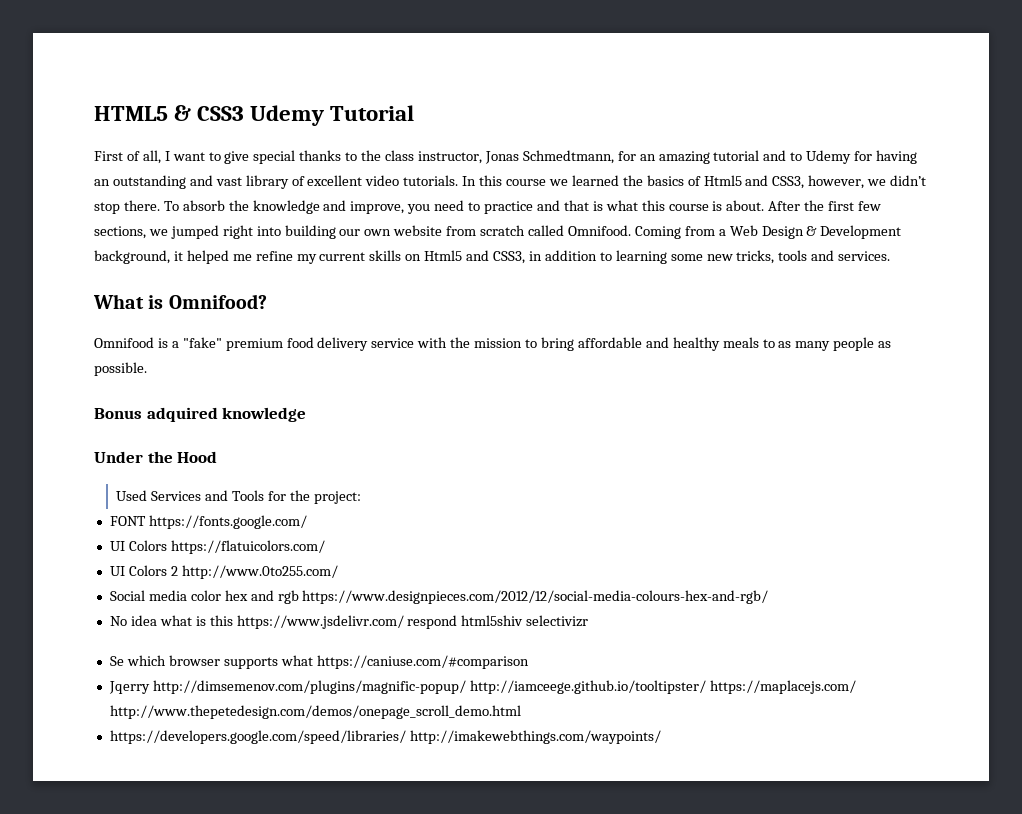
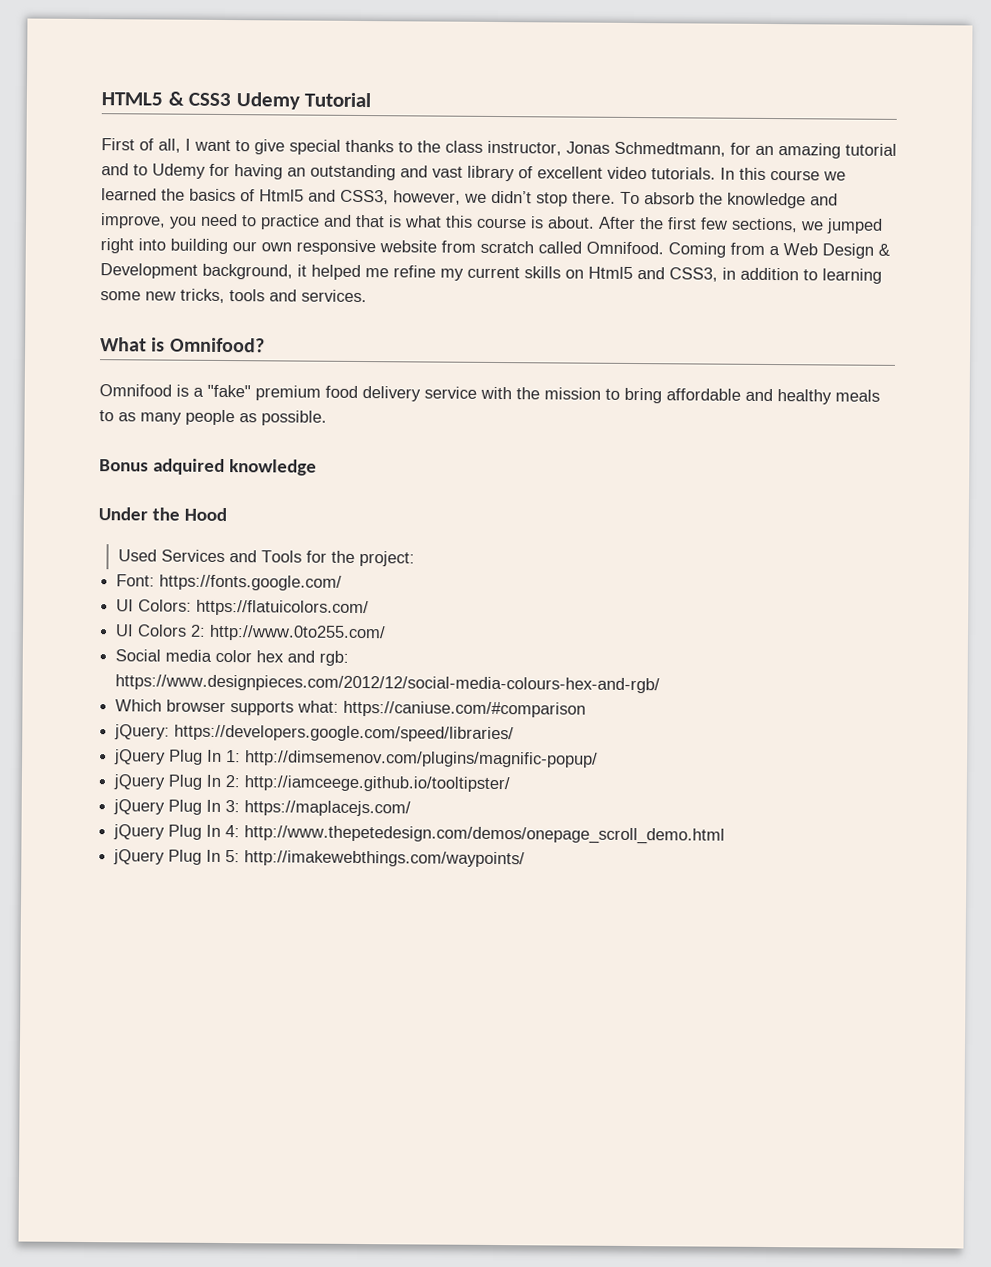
- After the first few sections, we jumped right into building our own website from scratch called Omnifood.
+ After the first few sections, we jumped right into building our own responsive website from scratch called Omnifood.
- FONT https://fonts.google.com/
+ Font: https://fonts.google.com/
- UI Colors https://flatuicolors.com/
+ UI Colors: https://flatuicolors.com/
- UI Colors 2 http://www.0to255.com/
+ UI Colors 2: http://www.0to255.com/
- Social media color hex and rgb https://www.designpieces.com/2012/12/social-media-colours-hex-and-rgb/
+ Social media color hex and rgb: https://www.designpieces.com/2012/12/social-media-colours-hex-and-rgb/
- No idea what is this https://www.jsdelivr.com/ respond html5shiv selectivizr
- Se which browser supports what https://caniuse.com/#comparison
+ Which browser supports what: https://caniuse.com/#comparison
- Jqerry http://dimsemenov.com/plugins/magnific-popup/ http://iamceege.github.io/tooltipster/ https://maplacejs.com/ http://www.thepetedesign.com/demos/onepage_scroll_demo.html
- https://developers.google.com/speed/libraries/ http://imakewebthings.com/waypoints/
+ jQuery: https://developers.google.com/speed/libraries/
+ jQuery Plug In 1: http://dimsemenov.com/plugins/magnific-popup/
+ jQuery Plug In 2: http://iamceege.github.io/tooltipster/
+ jQuery Plug In 3: https://maplacejs.com/
+ jQuery Plug In 4: http://www.thepetedesign.com/demos/onepage_scroll_demo.html
+ jQuery Plug In 5: http://imakewebthings.com/waypoints/

